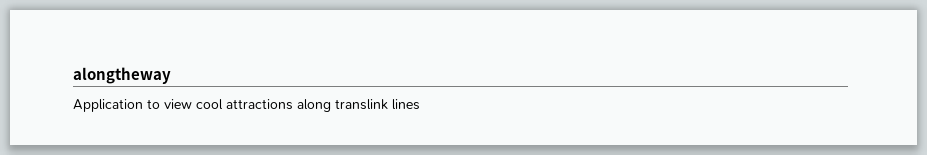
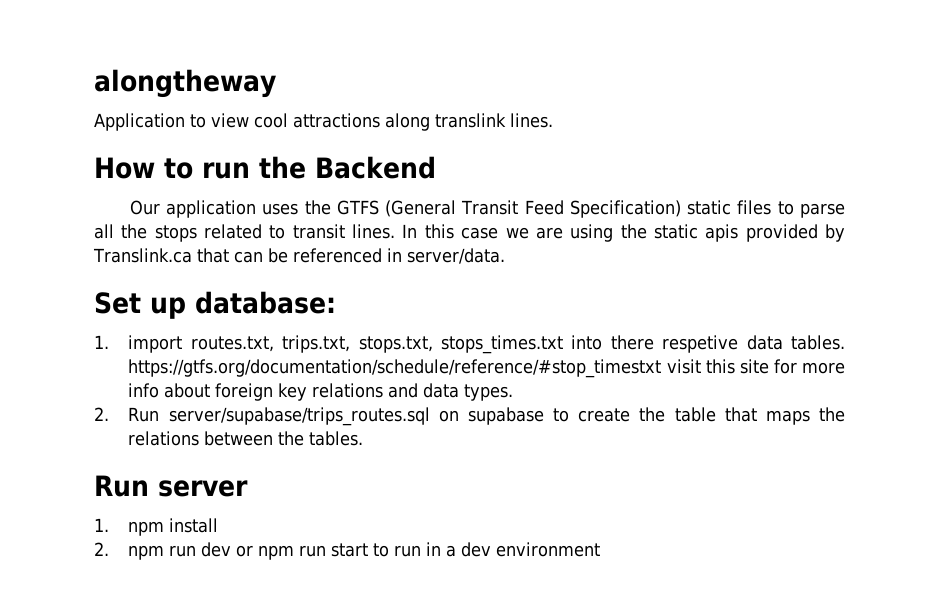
- Application to view cool attractions along translink lines
+ Application to view cool attractions along translink lines.
+ How to run the Backend
+ Our application uses the GTFS (General Transit Feed Specification) static files to parse all the stops related to transit lines. In this case we are using the static apis provided by Translink.ca that can be referenced in server/data.
+ Set up database:
+ 1. import routes.txt, trips.txt, stops.txt, stops_times.txt into there respetive data tables. https://gtfs.org/documentation/schedule/reference/#stop_timestxt visit this site for more info about foreign key relations and data types.
+ 2. Run server/supabase/trips_routes.sql on supabase to create the table that maps the relations between the tables.
+ Run server
+ 1. npm install
+ 2. npm run dev or npm run start to run in a dev environment

